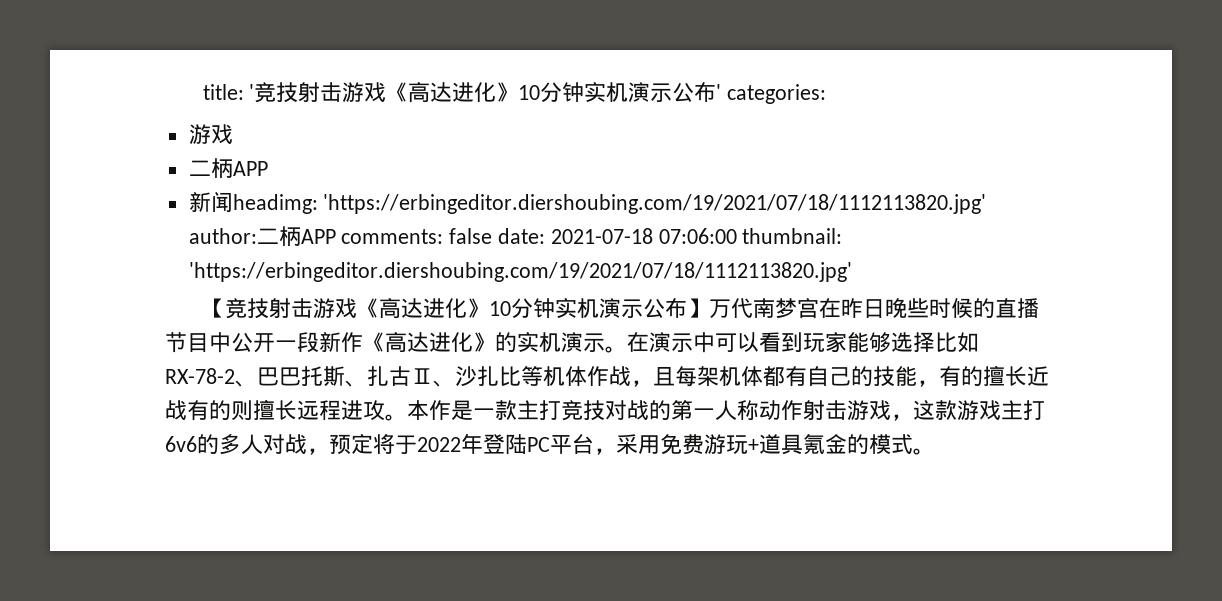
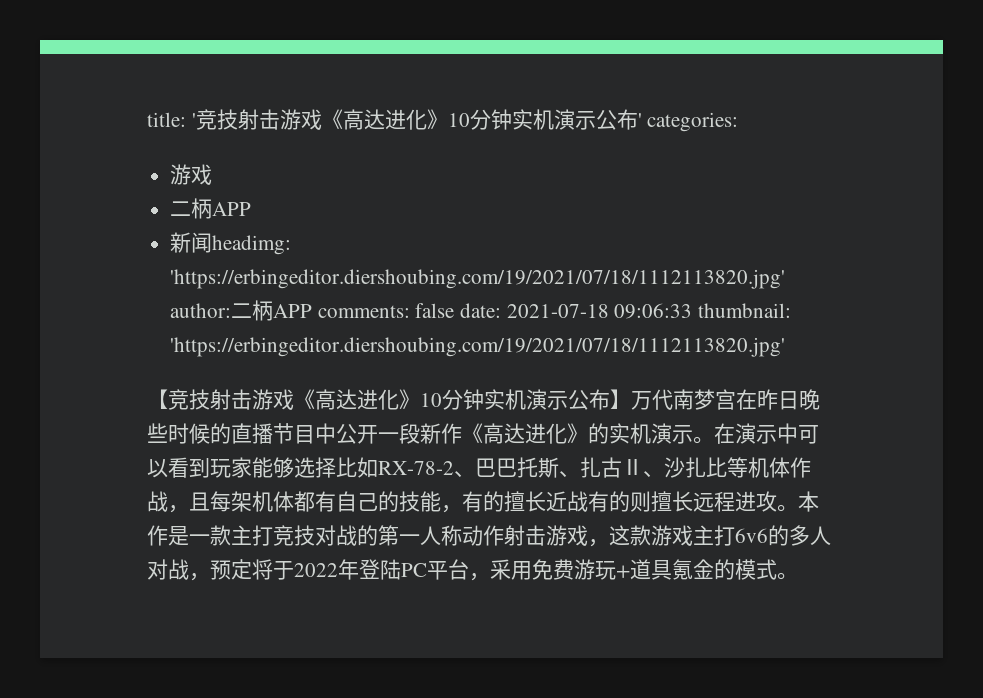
- 新闻headimg: 'https://erbingeditor.diershoubing.com/19/2021/07/18/1112113820.jpg' author:二柄APP comments: false date: 2021-07-18 07:06:00 thumbnail: 'https://erbingeditor.diershoubing.com/19/2021/07/18/1112113820.jpg'
+ 新闻headimg: 'https://erbingeditor.diershoubing.com/19/2021/07/18/1112113820.jpg' author:二柄APP comments: false date: 2021-07-18 09:06:33 thumbnail: 'https://erbingeditor.diershoubing.com/19/2021/07/18/1112113820.jpg'

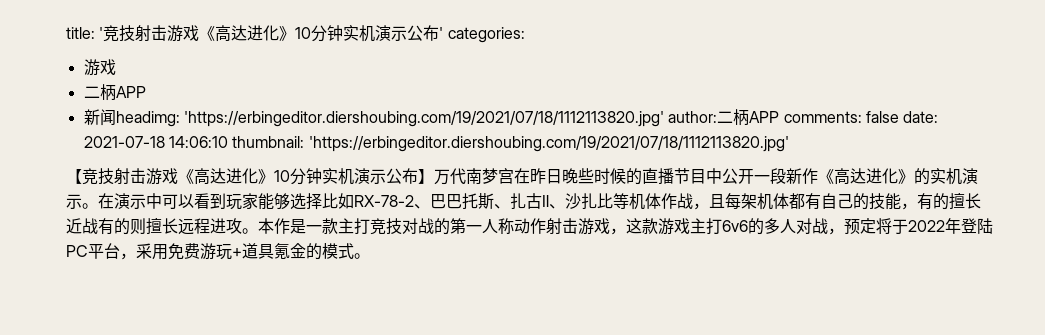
- 新闻headimg: 'https://erbingeditor.diershoubing.com/19/2021/07/18/1112113820.jpg' author:二柄APP comments: false date: 2021-07-18 09:06:33 thumbnail: 'https://erbingeditor.diershoubing.com/19/2021/07/18/1112113820.jpg'
+ 新闻headimg: 'https://erbingeditor.diershoubing.com/19/2021/07/18/1112113820.jpg' author:二柄APP comments: false date: 2021-07-18 14:06:10 thumbnail: 'https://erbingeditor.diershoubing.com/19/2021/07/18/1112113820.jpg'

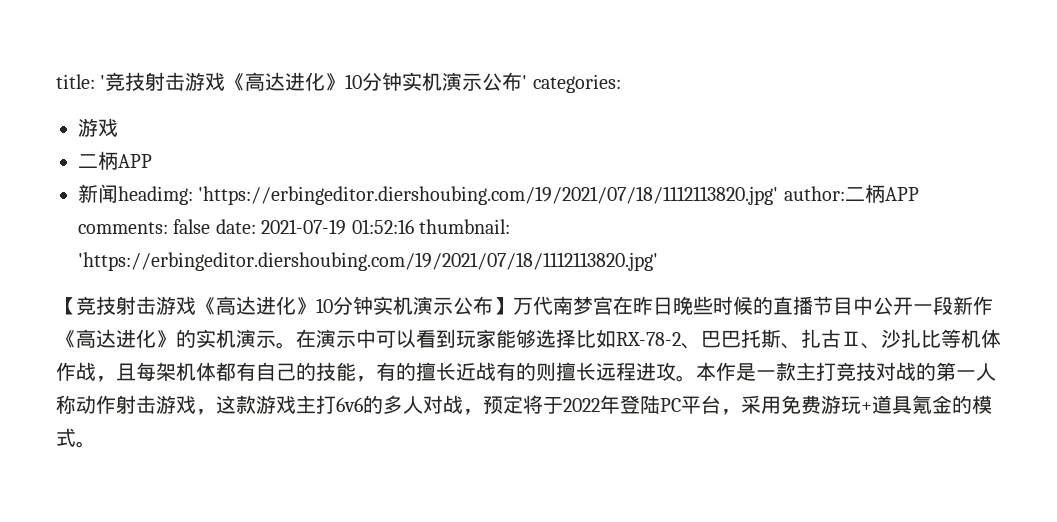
- 新闻headimg: 'https://erbingeditor.diershoubing.com/19/2021/07/18/1112113820.jpg' author:二柄APP comments: false date: 2021-07-18 14:06:10 thumbnail: 'https://erbingeditor.diershoubing.com/19/2021/07/18/1112113820.jpg'
+ 新闻headimg: 'https://erbingeditor.diershoubing.com/19/2021/07/18/1112113820.jpg' author:二柄APP comments: false date: 2021-07-19 01:52:16 thumbnail: 'https://erbingeditor.diershoubing.com/19/2021/07/18/1112113820.jpg'

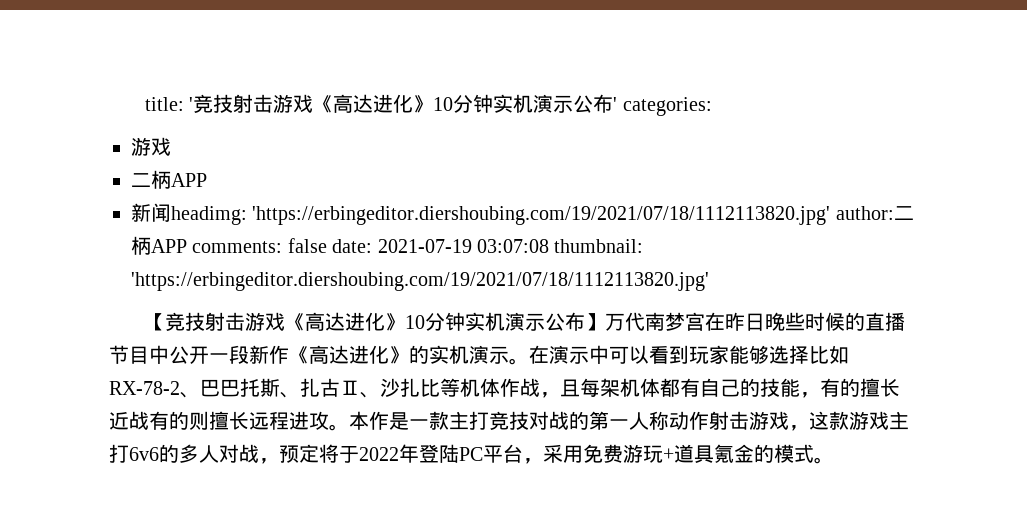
- 新闻headimg: 'https://erbingeditor.diershoubing.com/19/2021/07/18/1112113820.jpg' author:二柄APP comments: false date: 2021-07-19 01:52:16 thumbnail: 'https://erbingeditor.diershoubing.com/19/2021/07/18/1112113820.jpg'
+ 新闻headimg: 'https://erbingeditor.diershoubing.com/19/2021/07/18/1112113820.jpg' author:二柄APP comments: false date: 2021-07-19 03:07:08 thumbnail: 'https://erbingeditor.diershoubing.com/19/2021/07/18/1112113820.jpg'

